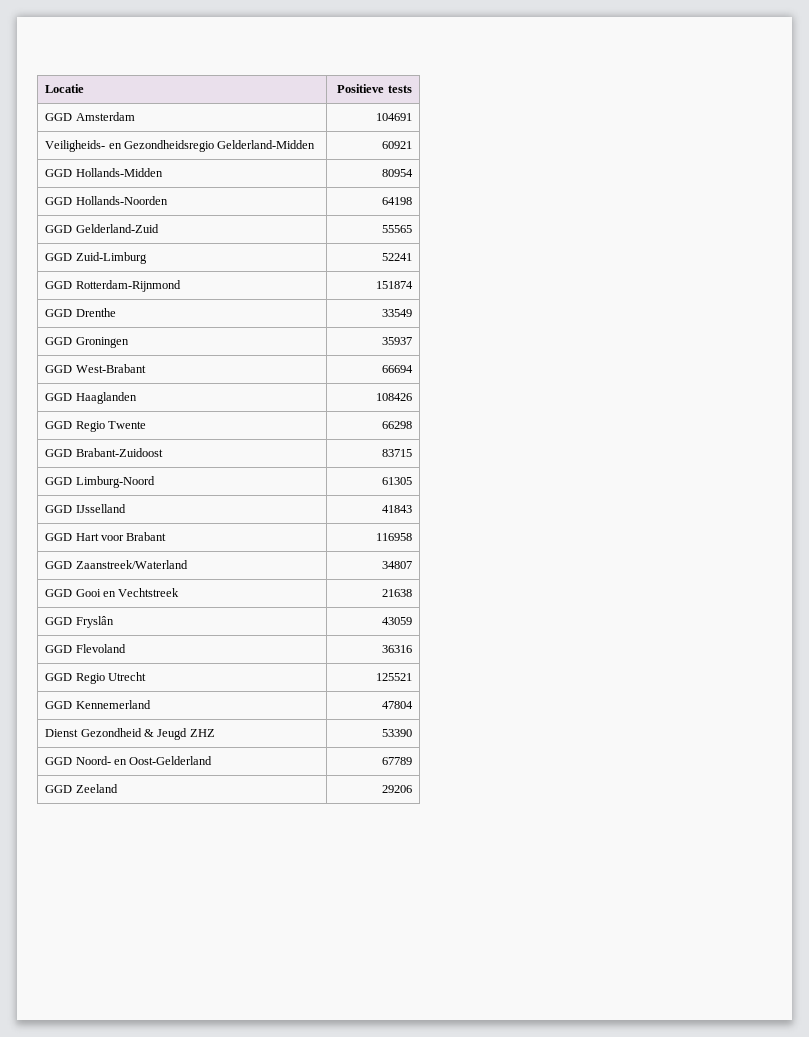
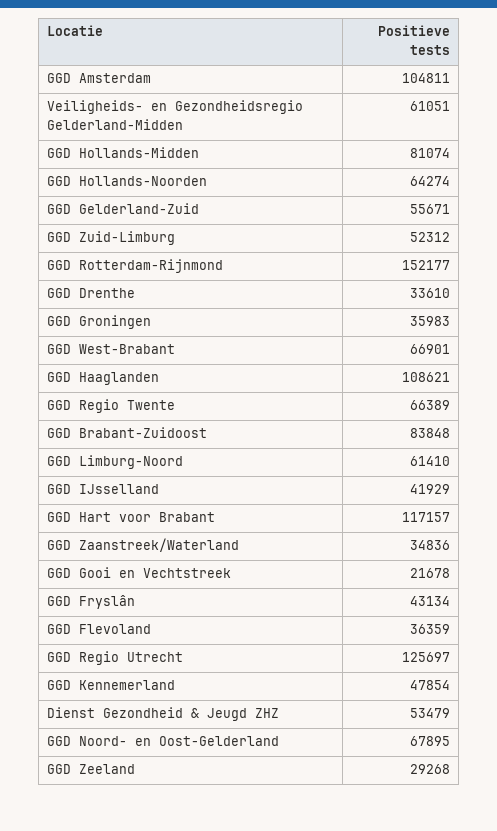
- GGD Amsterdam | 104691
+ GGD Amsterdam | 104811
- Veiligheids- en Gezondheidsregio Gelderland-Midden | 60921
+ Veiligheids- en Gezondheidsregio Gelderland-Midden | 61051
- GGD Hollands-Midden | 80954
+ GGD Hollands-Midden | 81074
- GGD Hollands-Noorden | 64198
+ GGD Hollands-Noorden | 64274
- GGD Gelderland-Zuid | 55565
+ GGD Gelderland-Zuid | 55671
- GGD Zuid-Limburg | 52241
+ GGD Zuid-Limburg | 52312
- GGD Rotterdam-Rijnmond | 151874
+ GGD Rotterdam-Rijnmond | 152177
- GGD Drenthe | 33549
+ GGD Drenthe | 33610
- GGD Groningen | 35937
+ GGD Groningen | 35983
- GGD West-Brabant | 66694
+ GGD West-Brabant | 66901
- GGD Haaglanden | 108426
+ GGD Haaglanden | 108621
- GGD Regio Twente | 66298
+ GGD Regio Twente | 66389
- GGD Brabant-Zuidoost | 83715
+ GGD Brabant-Zuidoost | 83848
- GGD Limburg-Noord | 61305
+ GGD Limburg-Noord | 61410
- GGD IJsselland | 41843
+ GGD IJsselland | 41929
- GGD Hart voor Brabant | 116958
+ GGD Hart voor Brabant | 117157
- GGD Zaanstreek/Waterland | 34807
+ GGD Zaanstreek/Waterland | 34836
- GGD Gooi en Vechtstreek | 21638
+ GGD Gooi en Vechtstreek | 21678
- GGD Fryslân | 43059
+ GGD Fryslân | 43134
- GGD Flevoland | 36316
+ GGD Flevoland | 36359
- GGD Regio Utrecht | 125521
+ GGD Regio Utrecht | 125697
- GGD Kennemerland | 47804
+ GGD Kennemerland | 47854
- Dienst Gezondheid & Jeugd ZHZ | 53390
+ Dienst Gezondheid & Jeugd ZHZ | 53479
- GGD Noord- en Oost-Gelderland | 67789
+ GGD Noord- en Oost-Gelderland | 67895
- GGD Zeeland | 29206
+ GGD Zeeland | 29268

